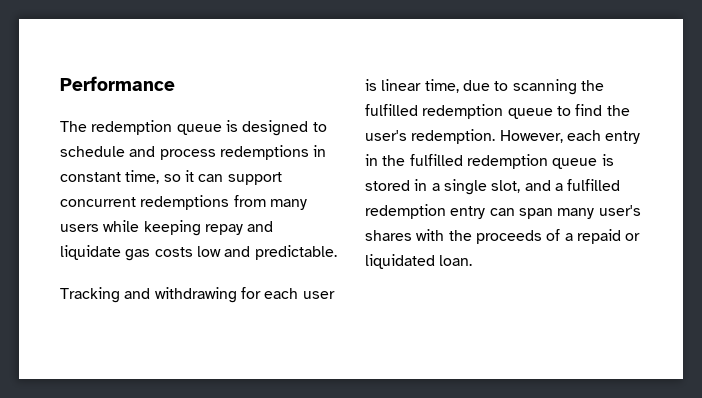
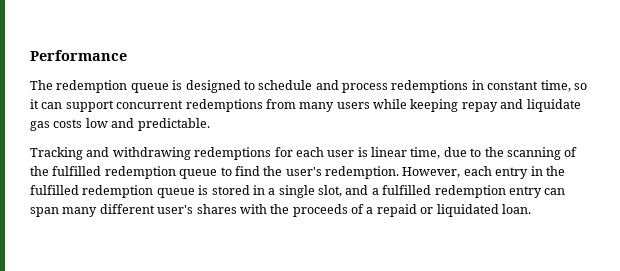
- Tracking and withdrawing for each user is linear time, due to scanning the fulfilled redemption queue to find the user's redemption.
+ Tracking and withdrawing redemptions for each user is linear time, due to the scanning of the fulfilled redemption queue to find the user's redemption.
- However, each entry in the fulfilled redemption queue is stored in a single slot, and a fulfilled redemption entry can span many user's shares with the proceeds of a repaid or liquidated loan.
+ However, each entry in the fulfilled redemption queue is stored in a single slot, and a fulfilled redemption entry can span many different user's shares with the proceeds of a repaid or liquidated loan.

